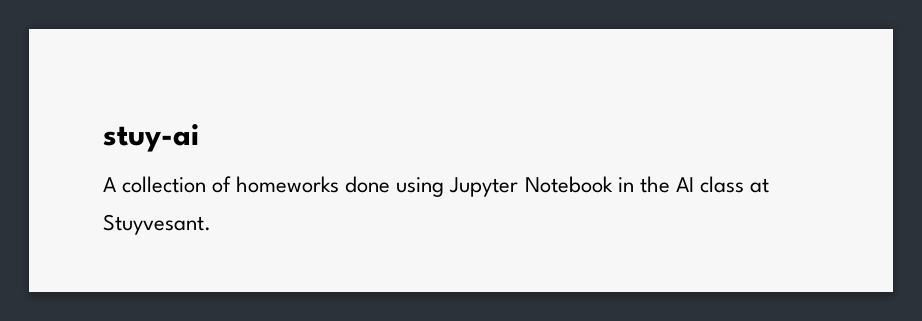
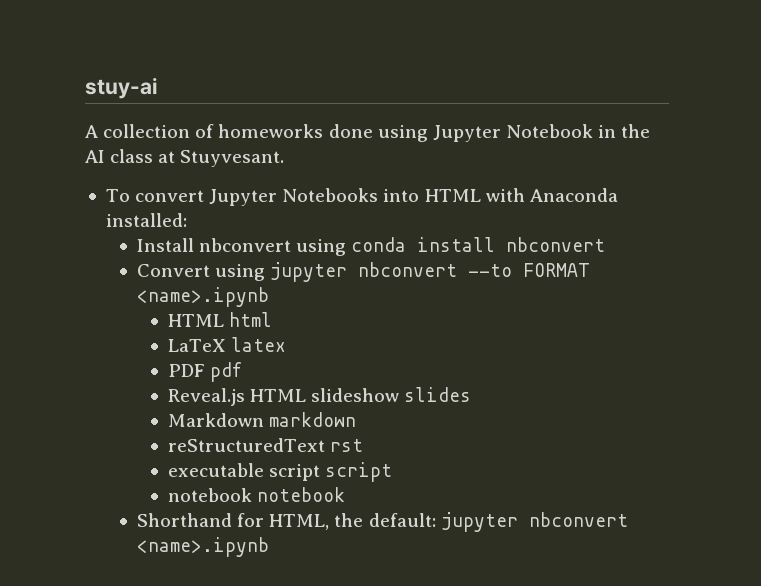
+ To convert Jupyter Notebooks into HTML with Anaconda installed:
+ Install nbconvert using conda install nbconvert
+ Convert using jupyter nbconvert --to FORMAT <name>.ipynb
+ HTML html
+ LaTeX latex
+ PDF pdf
+ Reveal.js HTML slideshow slides
+ Markdown markdown
+ reStructuredText rst
+ executable script script
+ notebook notebook
+ Shorthand for HTML, the default: jupyter nbconvert <name>.ipynb

